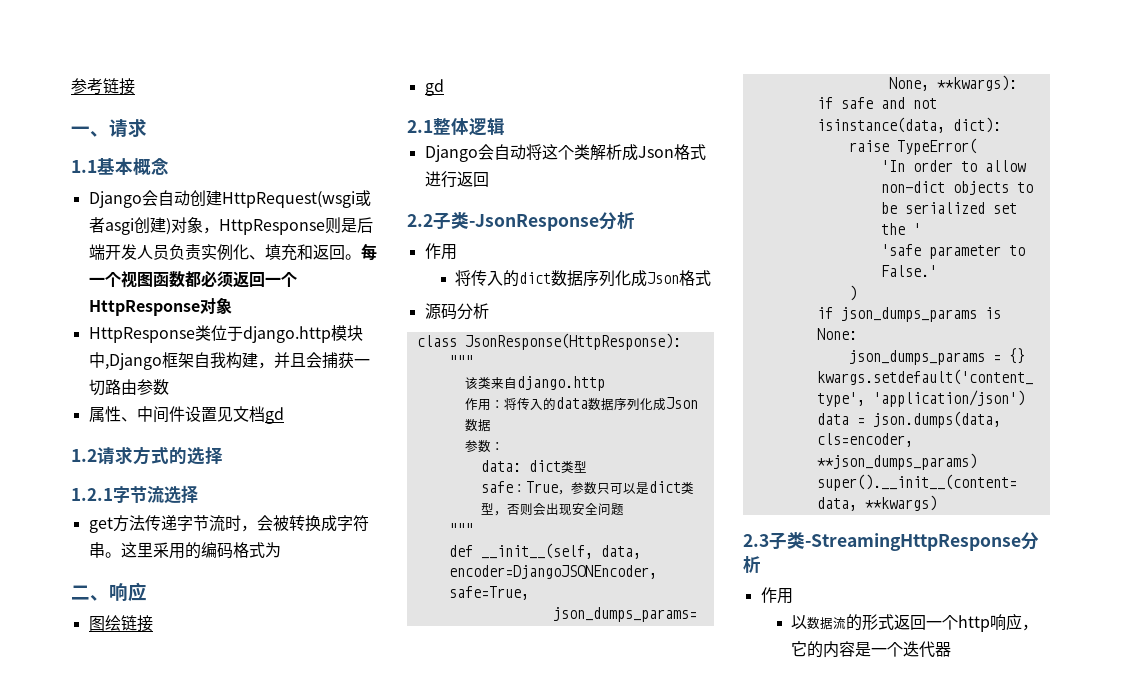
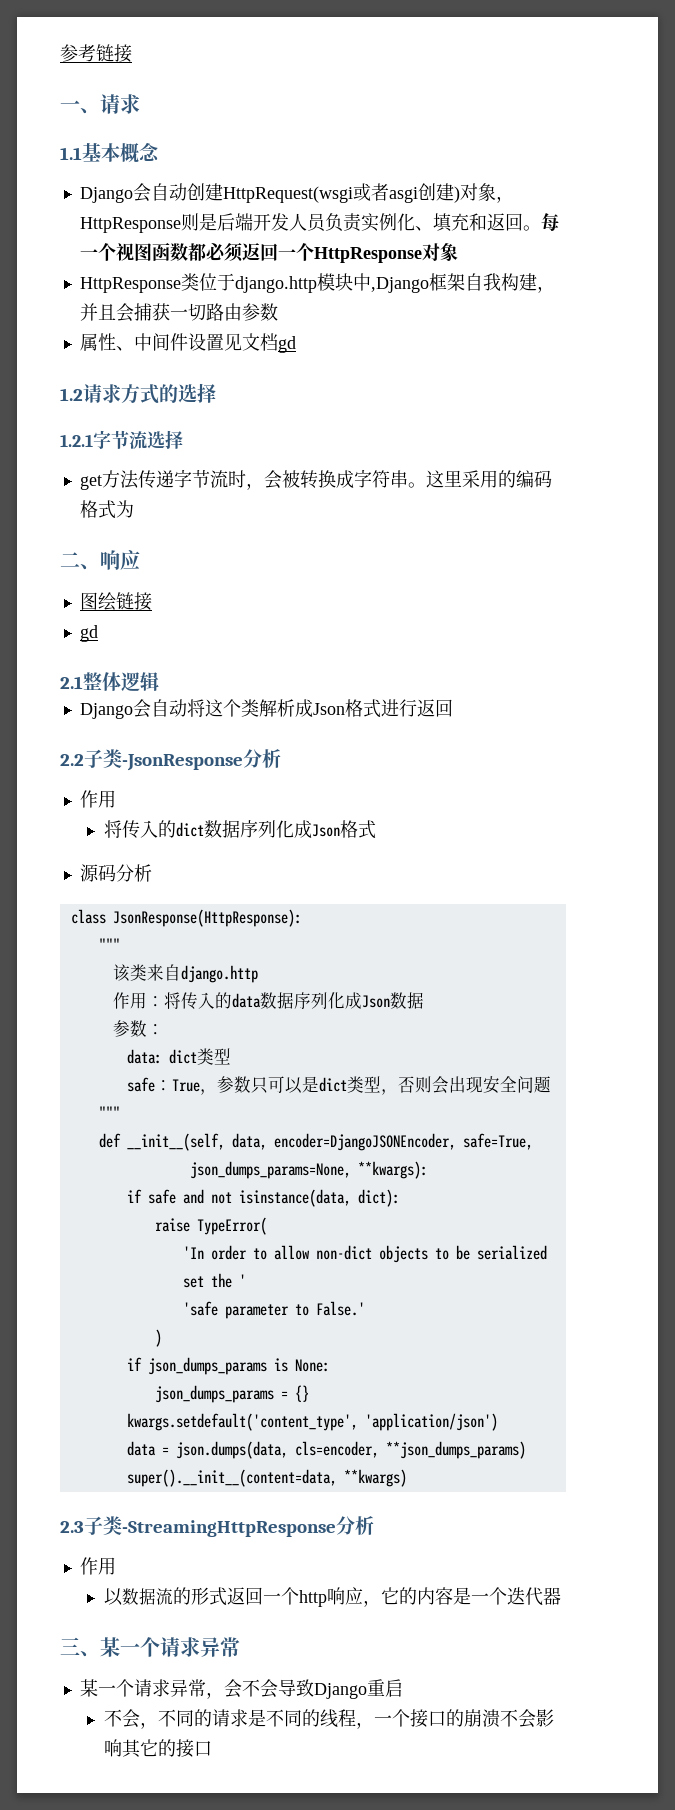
+ 三、某一个请求异常
+ 某一个请求异常，会不会导致Django重启
+ 不会，不同的请求是不同的线程，一个接口的崩溃不会影响其它的接口

